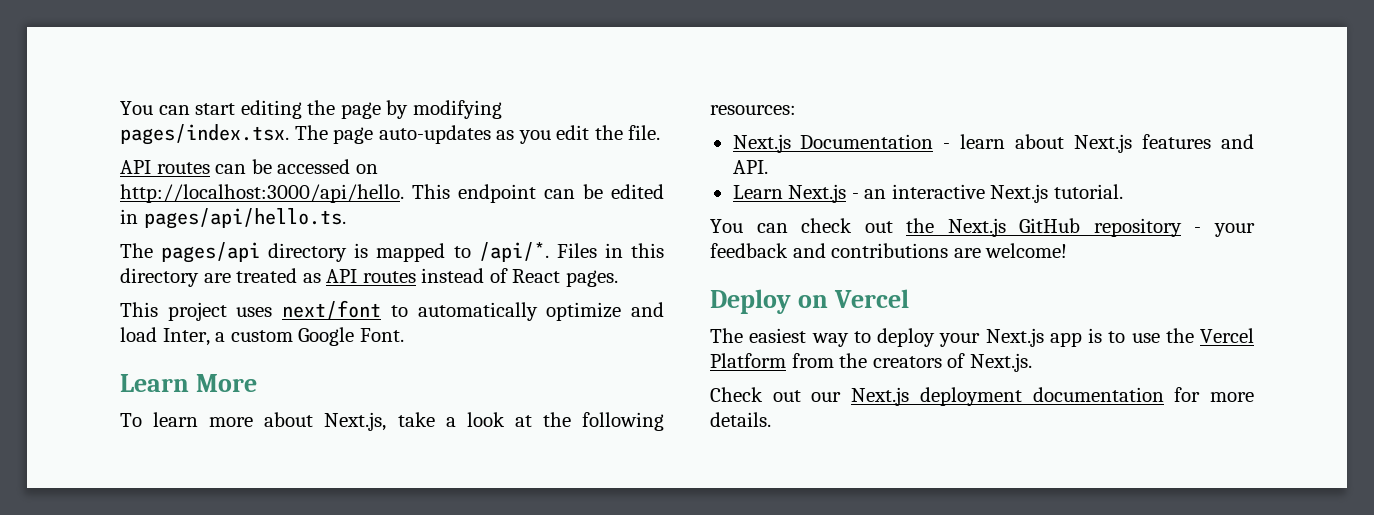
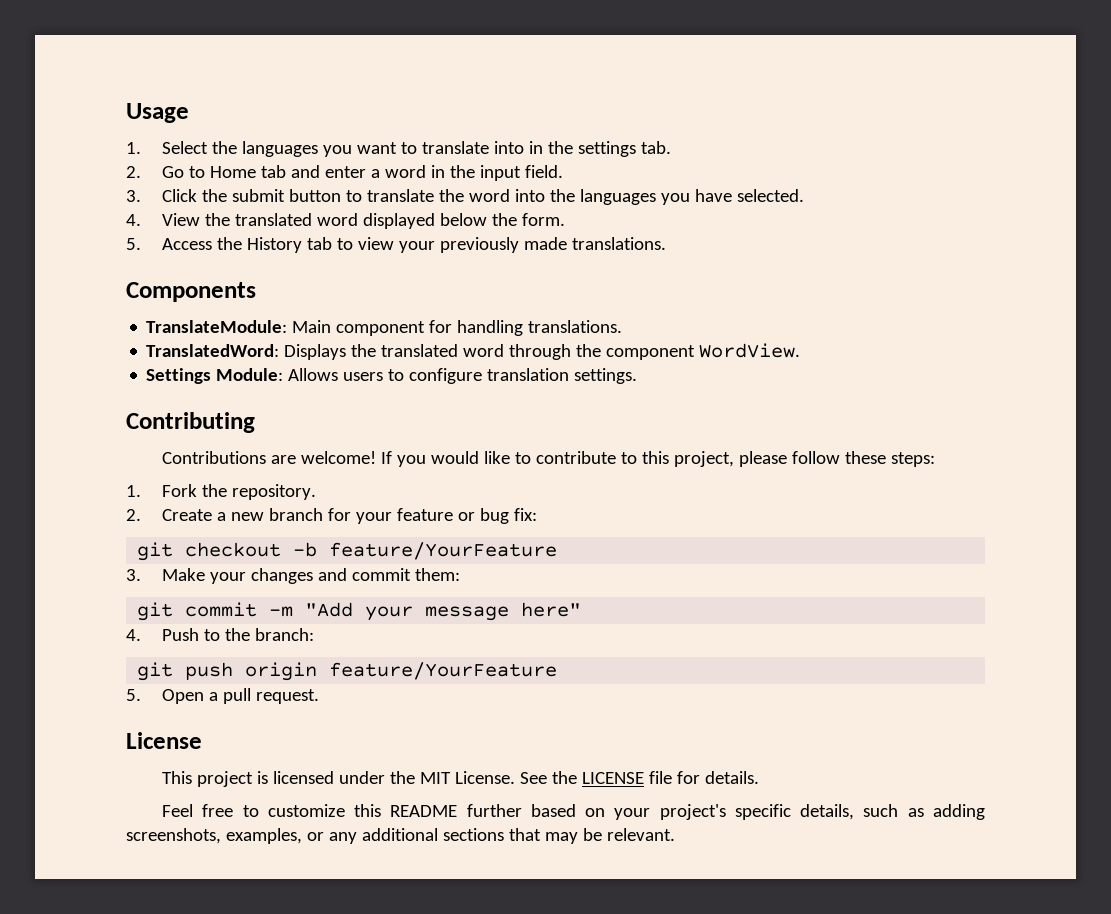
- You can start editing the page by modifying pages/index.tsx. The page auto-updates as you edit the file.
- API routes can be accessed on http://localhost:3000/api/hello. This endpoint can be edited in pages/api/hello.ts.
- The pages/api directory is mapped to /api/*. Files in this directory are treated as API routes instead of React pages.
- This project uses next/font to automatically optimize and load Inter, a custom Google Font.
- Learn More
- To learn more about Next.js, take a look at the following resources:
- Next.js Documentation - learn about Next.js features and API.
- Learn Next.js - an interactive Next.js tutorial.
- You can check out the Next.js GitHub repository - your feedback and contributions are welcome!
- Deploy on Vercel
- The easiest way to deploy your Next.js app is to use the Vercel Platform from the creators of Next.js.
- Check out our Next.js deployment documentation for more details.
+ Usage
+ 1. Select the languages you want to translate into in the settings tab.
+ 2. Go to Home tab and enter a word in the input field.
+ 3. Click the submit button to translate the word into the languages you have selected.
+ 4. View the translated word displayed below the form.
+ 5. Access the History tab to view your previously made translations.
+ Components
+ TranslateModule: Main component for handling translations.
+ TranslatedWord: Displays the translated word through the component WordView.
+ Settings Module: Allows users to configure translation settings.
+ Contributing
+ Contributions are welcome! If you would like to contribute to this project, please follow these steps:
+ 1. Fork the repository.
+ 2. Create a new branch for your feature or bug fix:
+ git checkout -b feature/YourFeature
+ 3. Make your changes and commit them:
+ git commit -m "Add your message here"
+ 4. Push to the branch:
+ git push origin feature/YourFeature
+ 5. Open a pull request.
+ License
+ This project is licensed under the MIT License. See the LICENSE file for details.
+ Feel free to customize this README further based on your project's specific details, such as adding screenshots, examples, or any additional sections that may be relevant.

